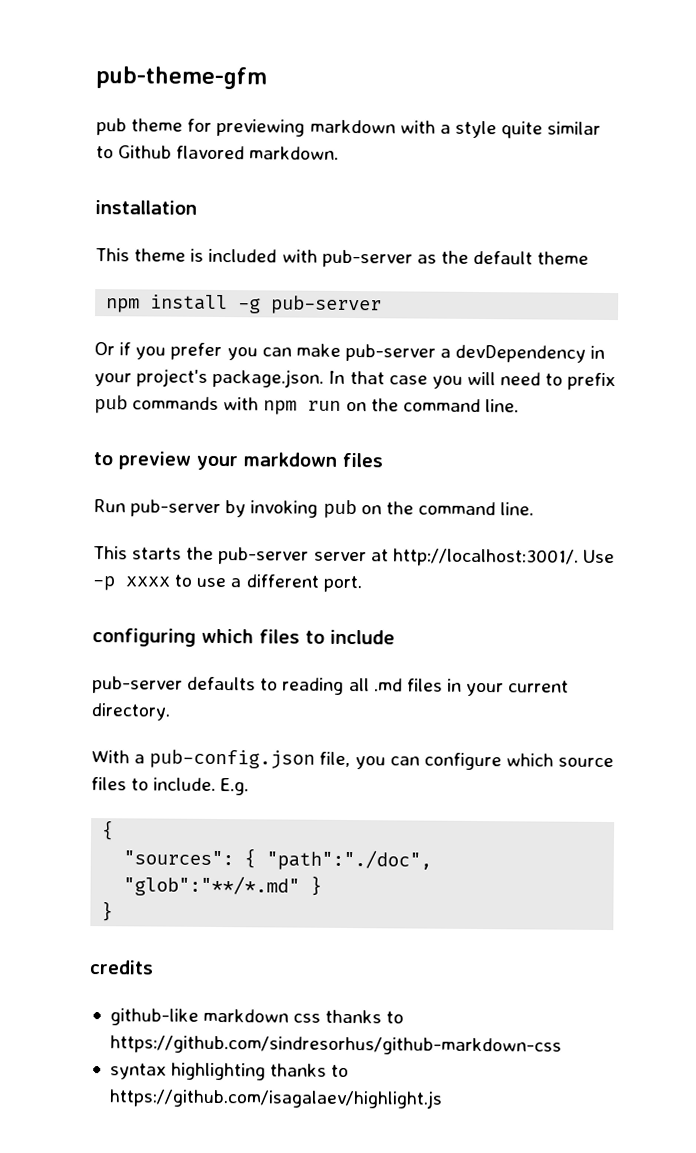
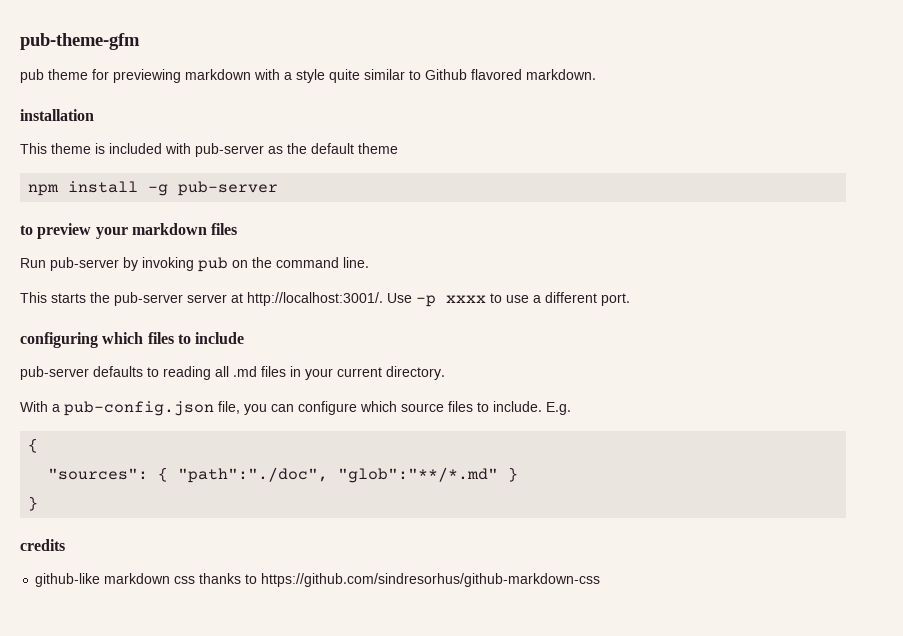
- Or if you prefer you can make pub-server a devDependency in your project's package.json. In that case you will need to prefix pub commands with npm run on the command line.
- syntax highlighting thanks to https://github.com/isagalaev/highlight.js

